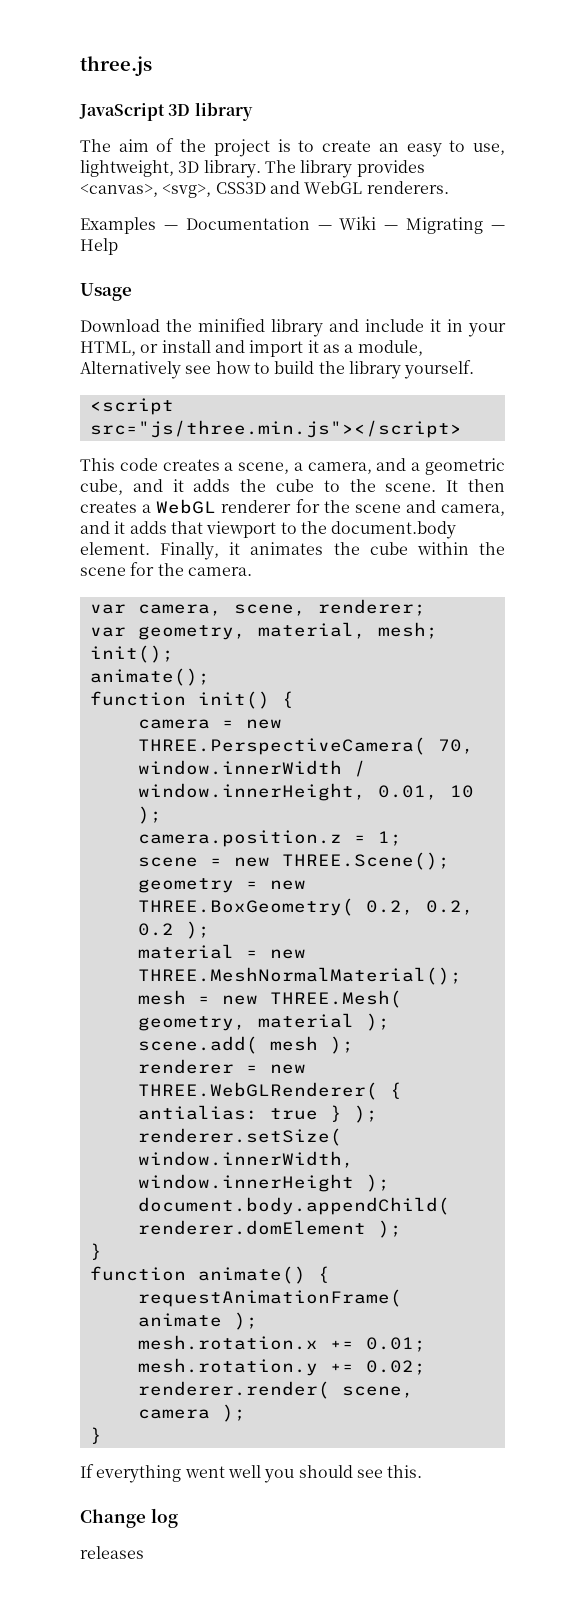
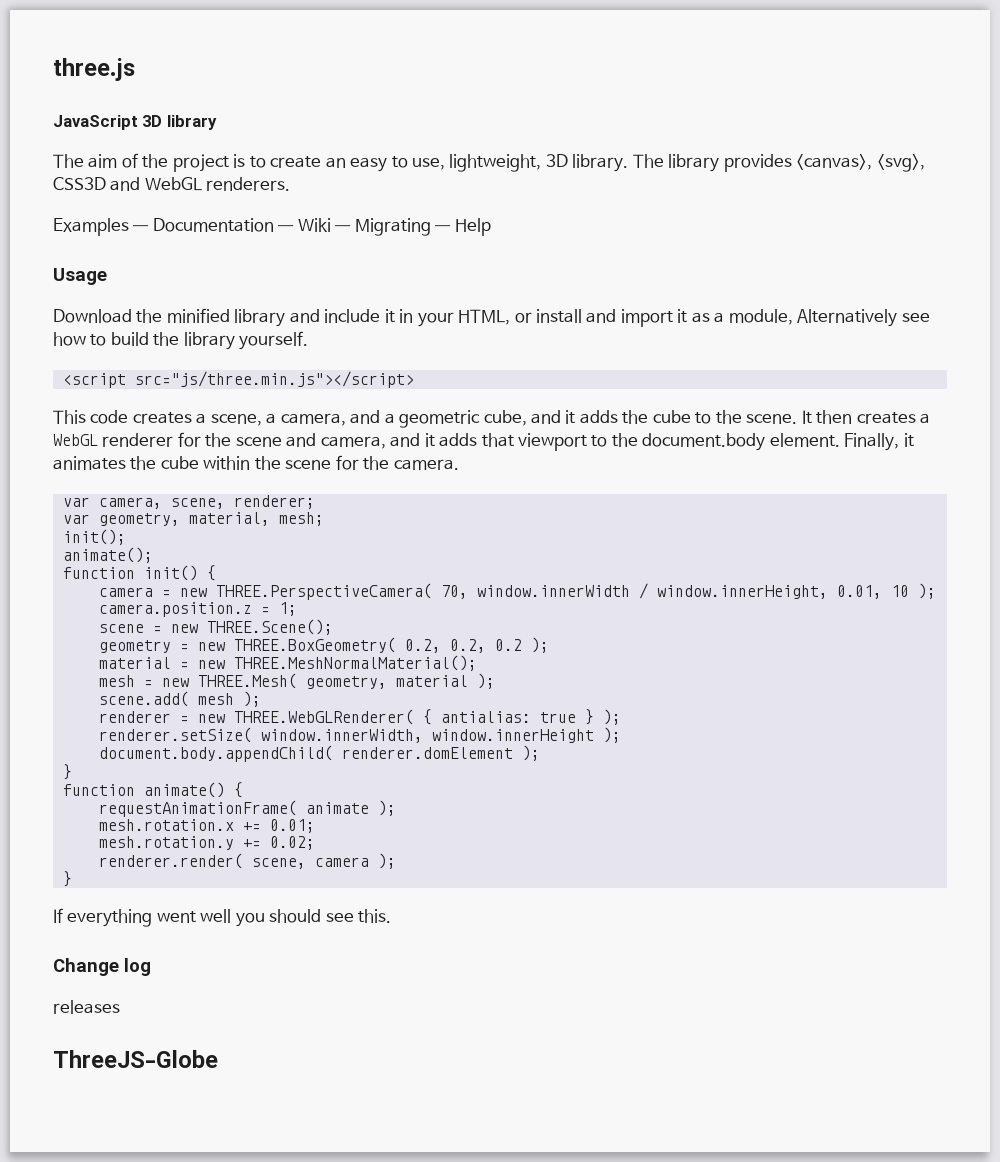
+ ThreeJS-Globe

